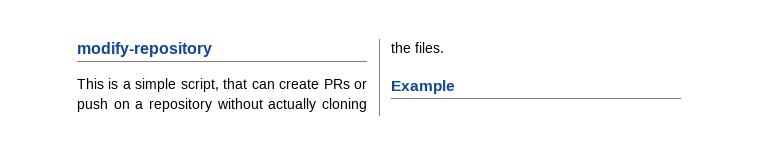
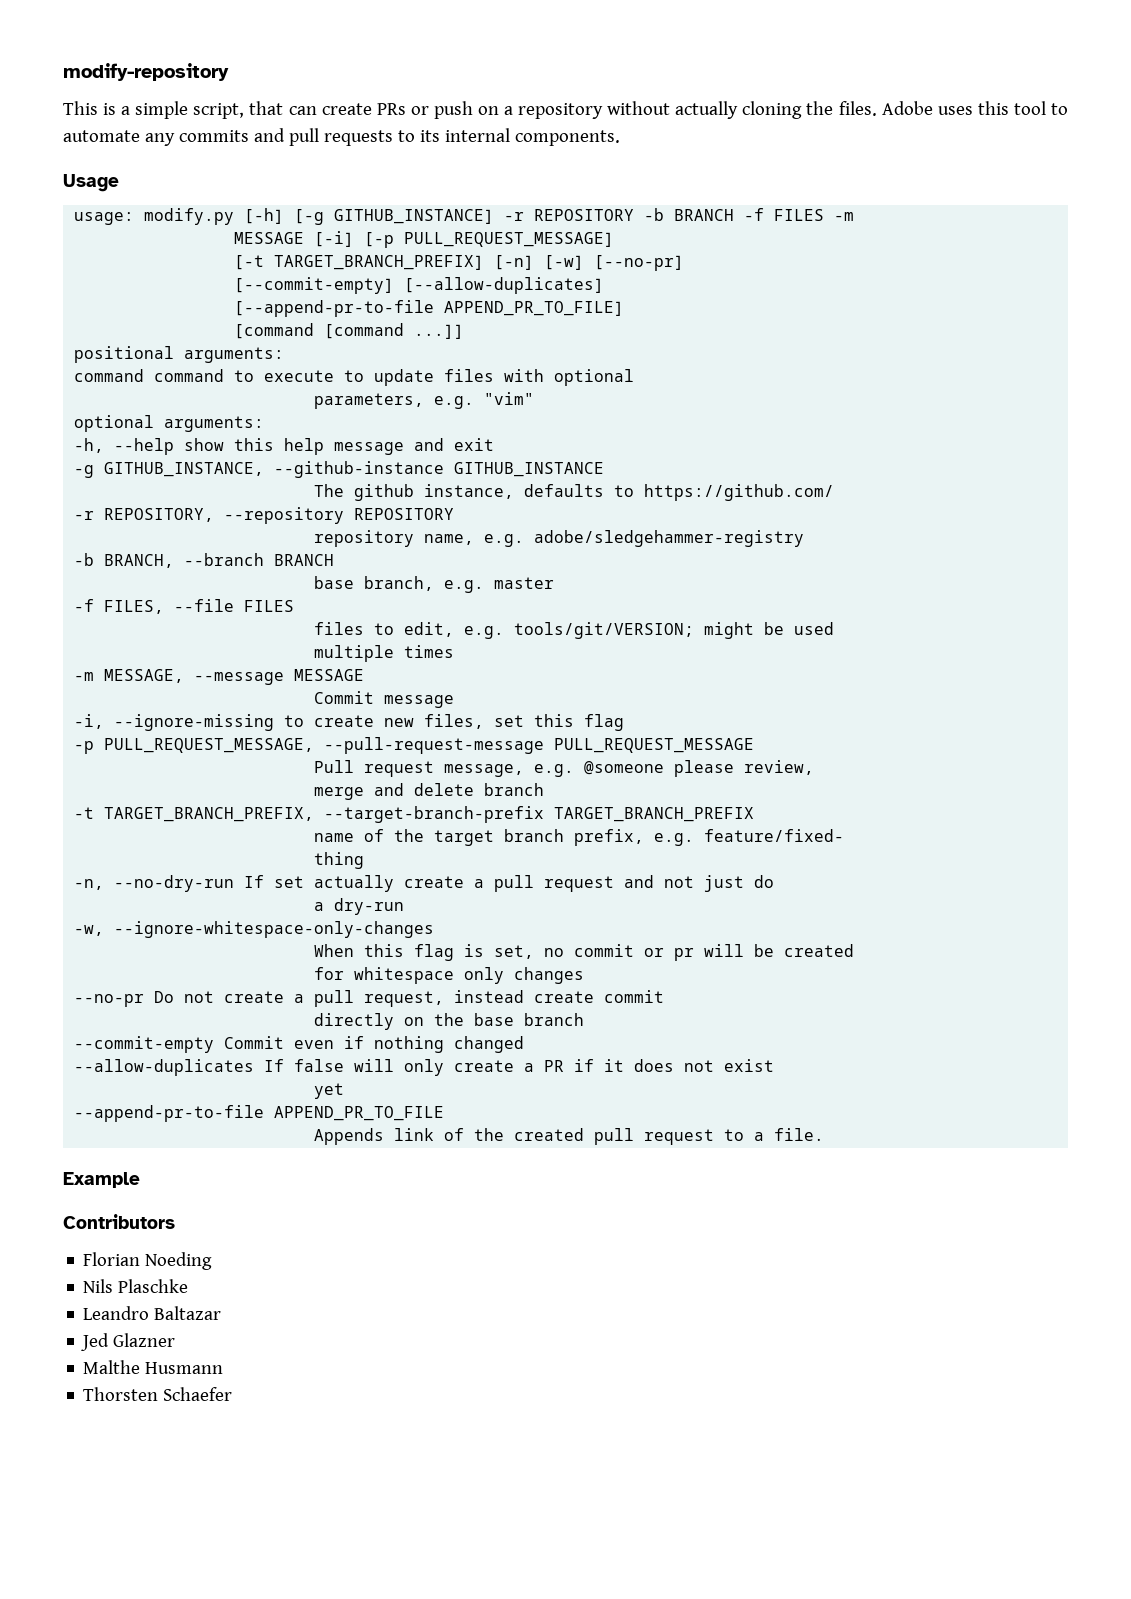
- This is a simple script, that can create PRs or push on a repository without actually cloning the files.
+ This is a simple script, that can create PRs or push on a repository without actually cloning the files. Adobe uses this tool to automate any commits and pull requests to its internal components.
+ Usage
+ usage: modify.py [-h] [-g GITHUB_INSTANCE] -r REPOSITORY -b BRANCH -f FILES -m
+ MESSAGE [-i] [-p PULL_REQUEST_MESSAGE]
+ [-t TARGET_BRANCH_PREFIX] [-n] [-w] [--no-pr]
+ [--commit-empty] [--allow-duplicates]
+ [--append-pr-to-file APPEND_PR_TO_FILE]
+ [command [command ...]]
+ positional arguments:
+ command command to execute to update files with optional
+ parameters, e.g. "vim"
+ optional arguments:
+ -h, --help show this help message and exit
+ -g GITHUB_INSTANCE, --github-instance GITHUB_INSTANCE
+ The github instance, defaults to https://github.com/
+ -r REPOSITORY, --repository REPOSITORY
+ repository name, e.g. adobe/sledgehammer-registry
+ -b BRANCH, --branch BRANCH
+ base branch, e.g. master
+ -f FILES, --file FILES
+ files to edit, e.g. tools/git/VERSION; might be used
+ multiple times
+ -m MESSAGE, --message MESSAGE
+ Commit message
+ -i, --ignore-missing to create new files, set this flag
+ -p PULL_REQUEST_MESSAGE, --pull-request-message PULL_REQUEST_MESSAGE
+ Pull request message, e.g. @someone please review,
+ merge and delete branch
+ -t TARGET_BRANCH_PREFIX, --target-branch-prefix TARGET_BRANCH_PREFIX
+ name of the target branch prefix, e.g. feature/fixed-
+ thing
+ -n, --no-dry-run If set actually create a pull request and not just do
+ a dry-run
+ -w, --ignore-whitespace-only-changes
+ When this flag is set, no commit or pr will be created
+ for whitespace only changes
+ --no-pr Do not create a pull request, instead create commit
+ directly on the base branch
+ --commit-empty Commit even if nothing changed
+ --allow-duplicates If false will only create a PR if it does not exist
+ yet
+ --append-pr-to-file APPEND_PR_TO_FILE
+ Appends link of the created pull request to a file.
  Example
+ Contributors
+ Florian Noeding
+ Nils Plaschke
+ Leandro Baltazar
+ Jed Glazner
+ Malthe Husmann
+ Thorsten Schaefer

